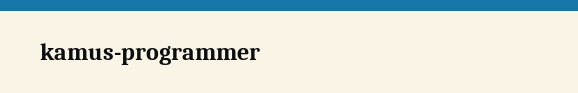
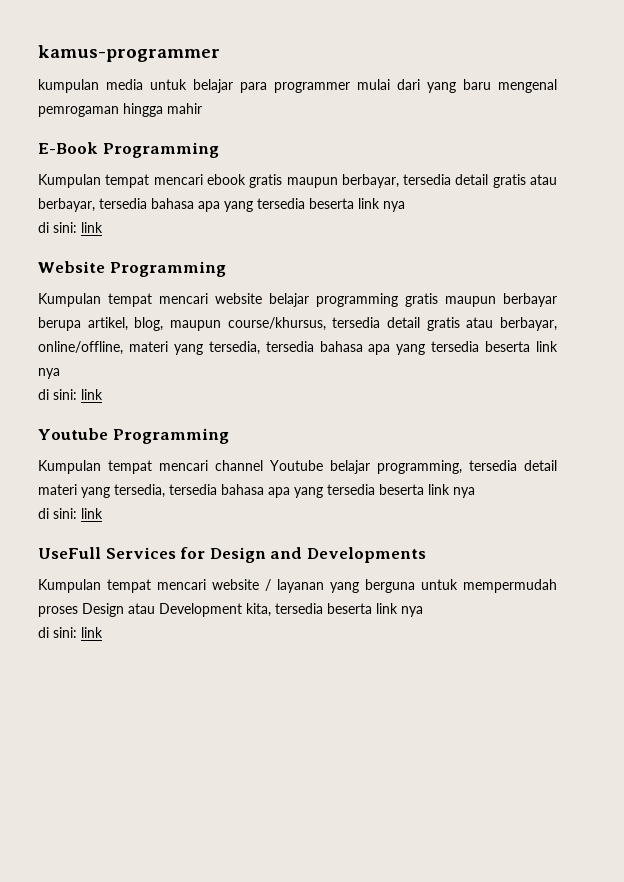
+ kumpulan media untuk belajar para programmer mulai dari yang baru mengenal pemrogaman hingga mahir
+ E-Book Programming
+ Kumpulan tempat mencari ebook gratis maupun berbayar, tersedia detail gratis atau berbayar, tersedia bahasa apa yang tersedia beserta link nya
+ di sini: link
+ Website Programming
+ Kumpulan tempat mencari website belajar programming gratis maupun berbayar berupa artikel, blog, maupun course/khursus, tersedia detail gratis atau berbayar, online/offline, materi yang tersedia, tersedia bahasa apa yang tersedia beserta link nya
+ di sini: link
+ Youtube Programming
+ Kumpulan tempat mencari channel Youtube belajar programming, tersedia detail materi yang tersedia, tersedia bahasa apa yang tersedia beserta link nya
+ di sini: link
+ UseFull Services for Design and Developments
+ Kumpulan tempat mencari website / layanan yang berguna untuk mempermudah proses Design atau Development kita, tersedia beserta link nya
+ di sini: link

